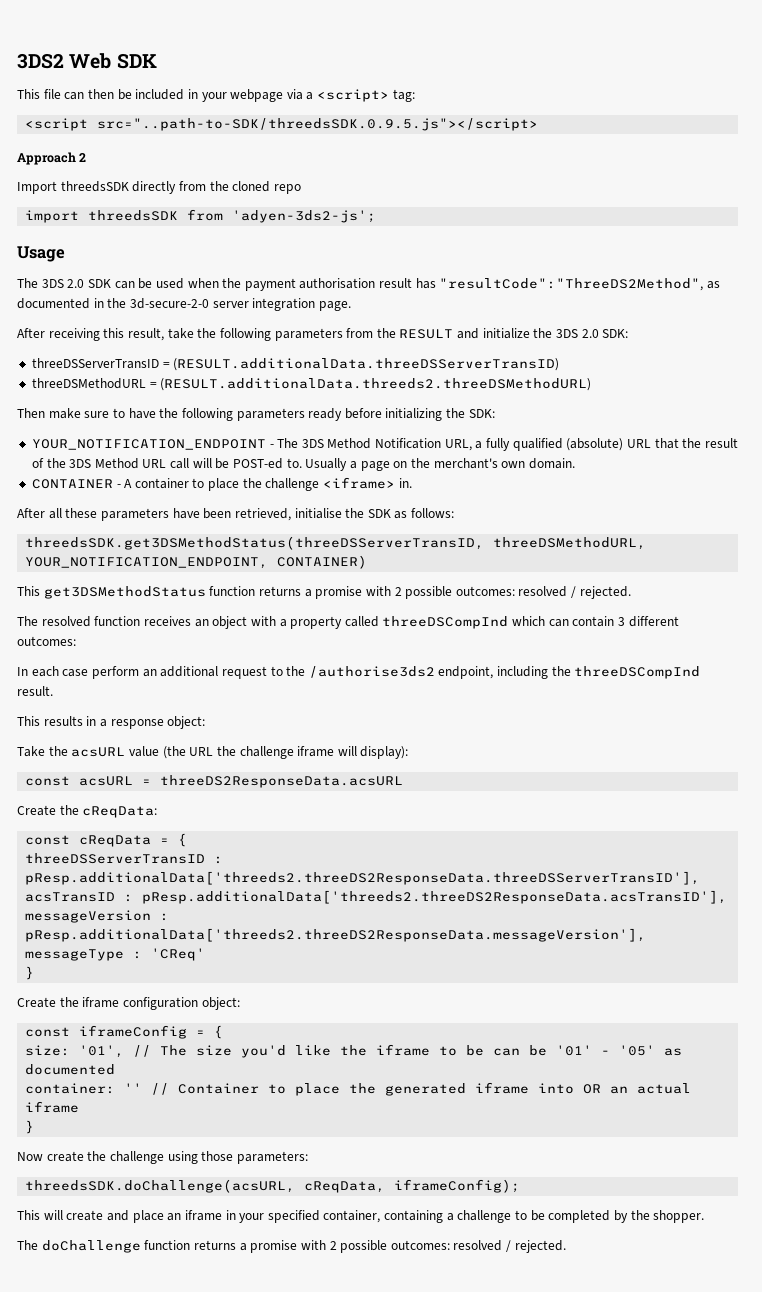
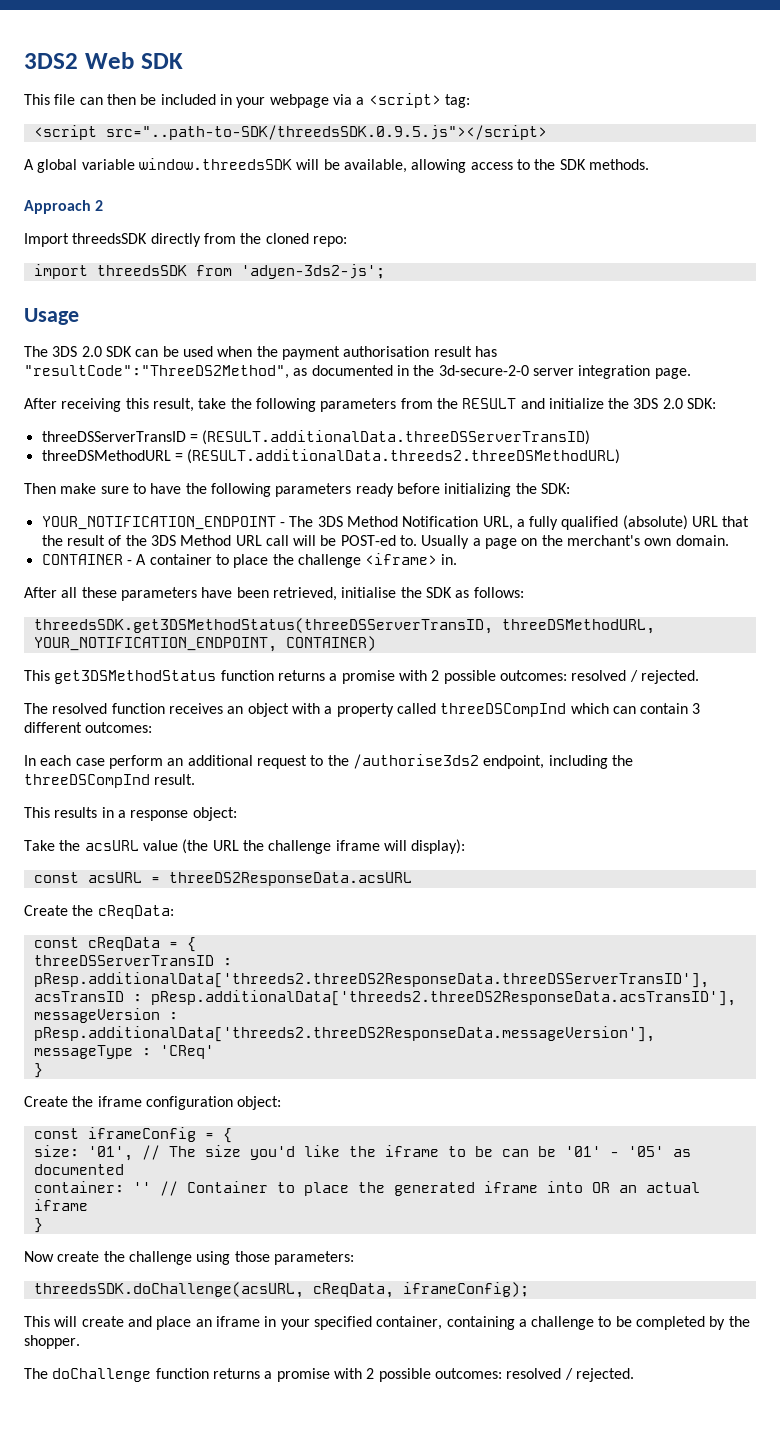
+ A global variable window.threedsSDK will be available, allowing access to the SDK methods.
- Import threedsSDK directly from the cloned repo
+ Import threedsSDK directly from the cloned repo:

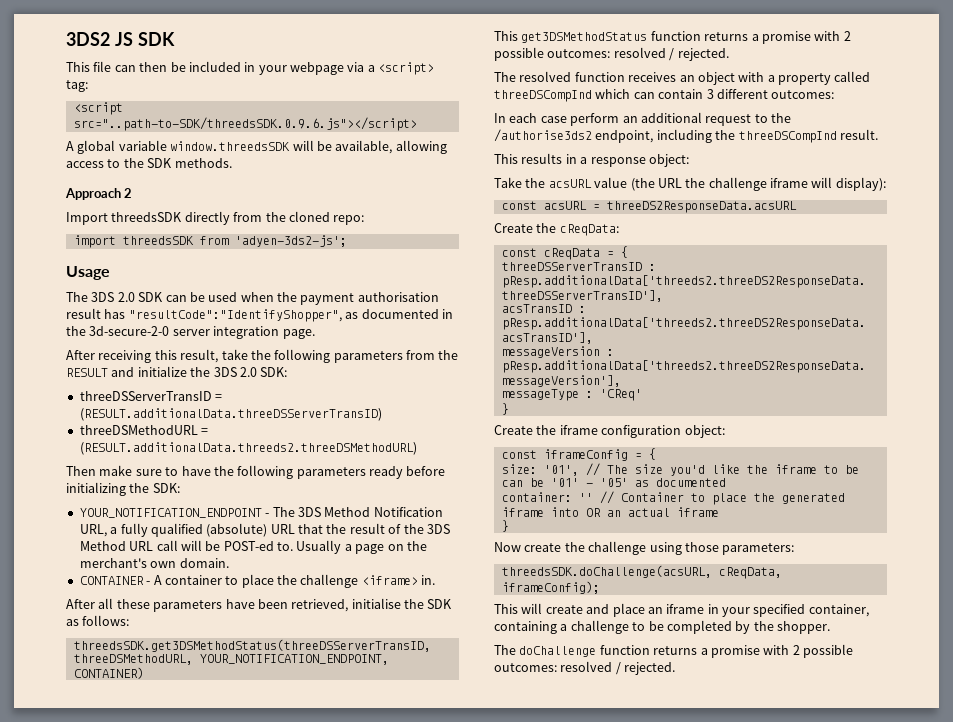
- 3DS2 Web SDK
+ 3DS2 JS SDK
- <script src="..path-to-SDK/threedsSDK.0.9.5.js"></script>
+ <script src="..path-to-SDK/threedsSDK.0.9.6.js"></script>
- The 3DS 2.0 SDK can be used when the payment authorisation result has "resultCode":"ThreeDS2Method", as documented in the 3d-secure-2-0 server integration page.
+ The 3DS 2.0 SDK can be used when the payment authorisation result has "resultCode":"IdentifyShopper", as documented in the 3d-secure-2-0 server integration page.

